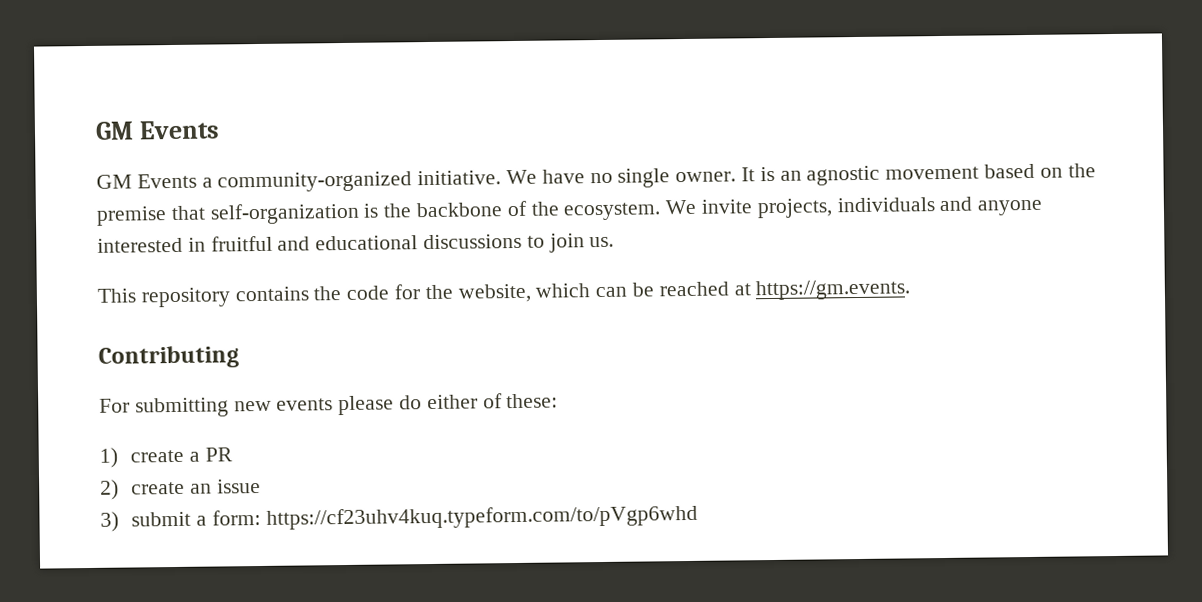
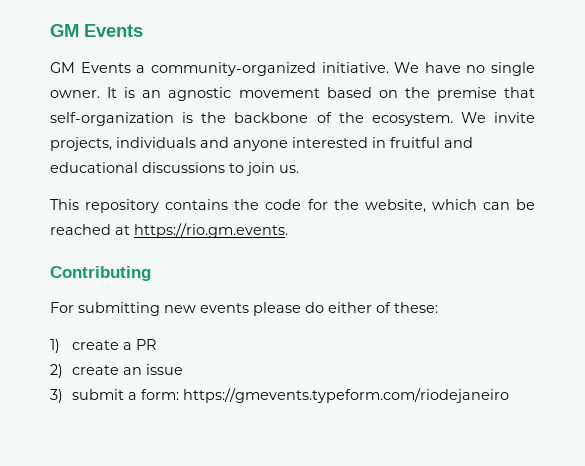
- This repository contains the code for the website, which can be reached at https://gm.events.
+ This repository contains the code for the website, which can be reached at https://rio.gm.events.
- 3) submit a form: https://cf23uhv4kuq.typeform.com/to/pVgp6whd
+ 3) submit a form: https://gmevents.typeform.com/riodejaneiro

